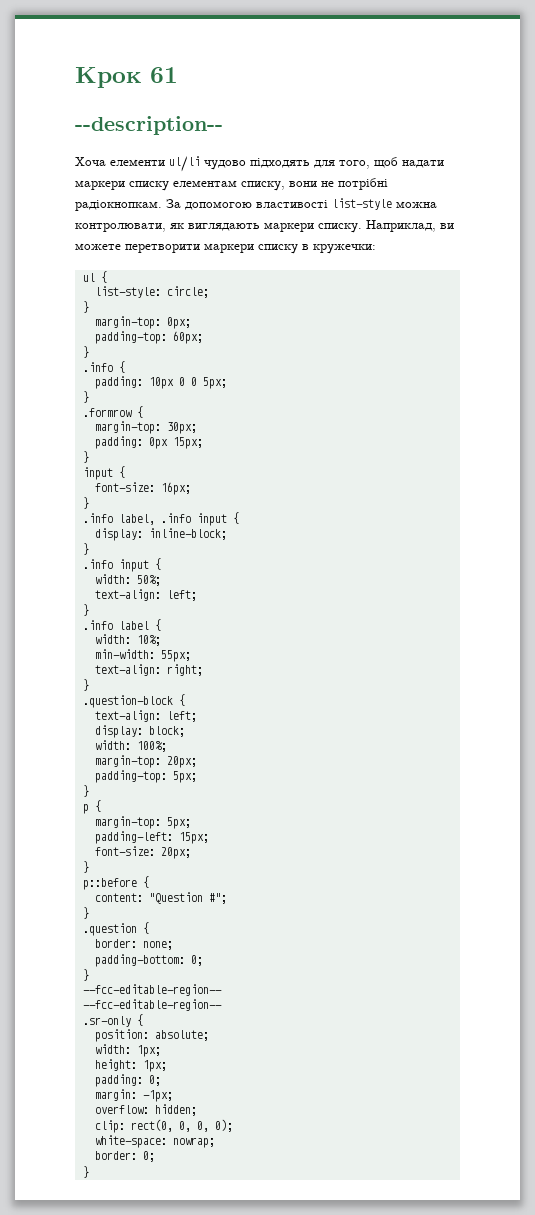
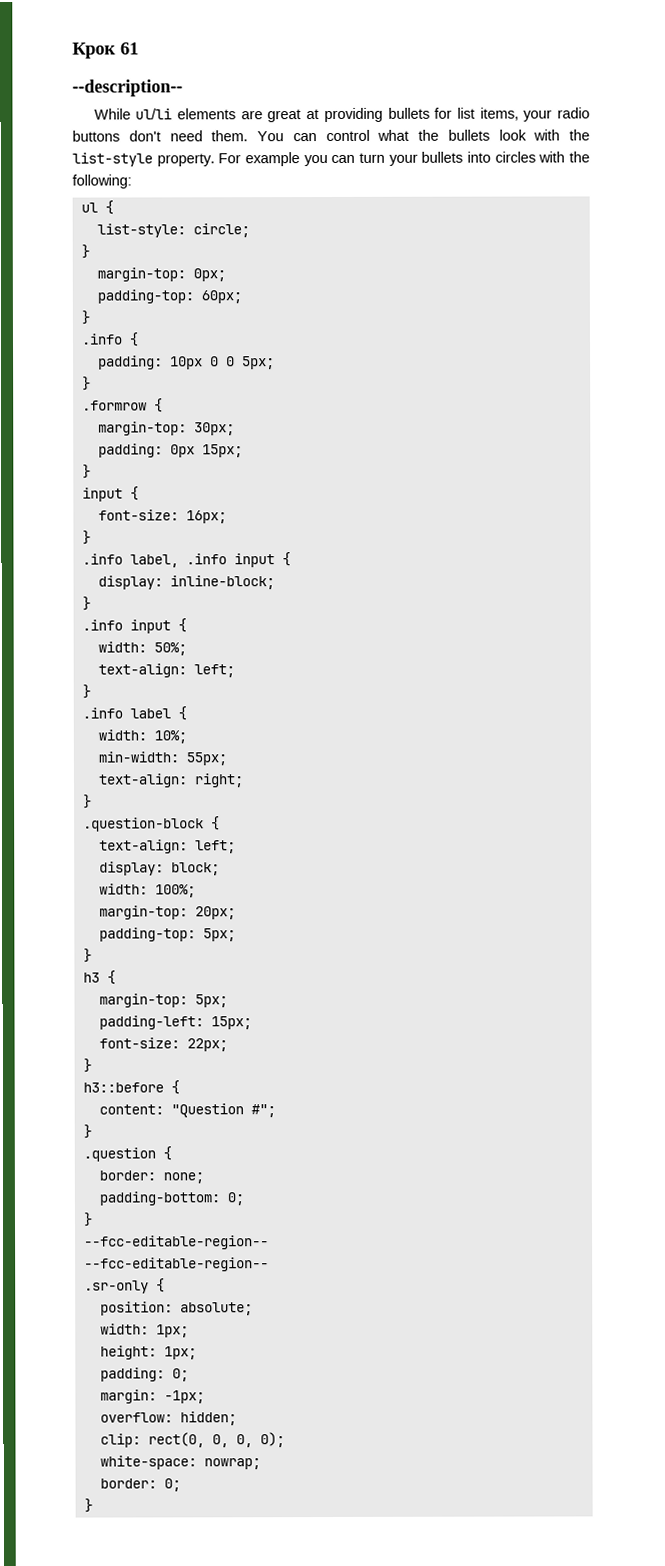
- Хоча елементи ul/li чудово підходять для того, щоб надати маркери списку елементам списку, вони не потрібні радіокнопкам. За допомогою властивості list-style можна контролювати, як виглядають маркери списку. Наприклад, ви можете перетворити маркери списку в кружечки:
+ While ul/li elements are great at providing bullets for list items, your radio buttons don't need them. You can control what the bullets look with the list-style property. For example you can turn your bullets into circles with the following:
- p {
+ h3 {
- font-size: 20px;
+ font-size: 22px;
  }
- p::before {
+ h3::before {

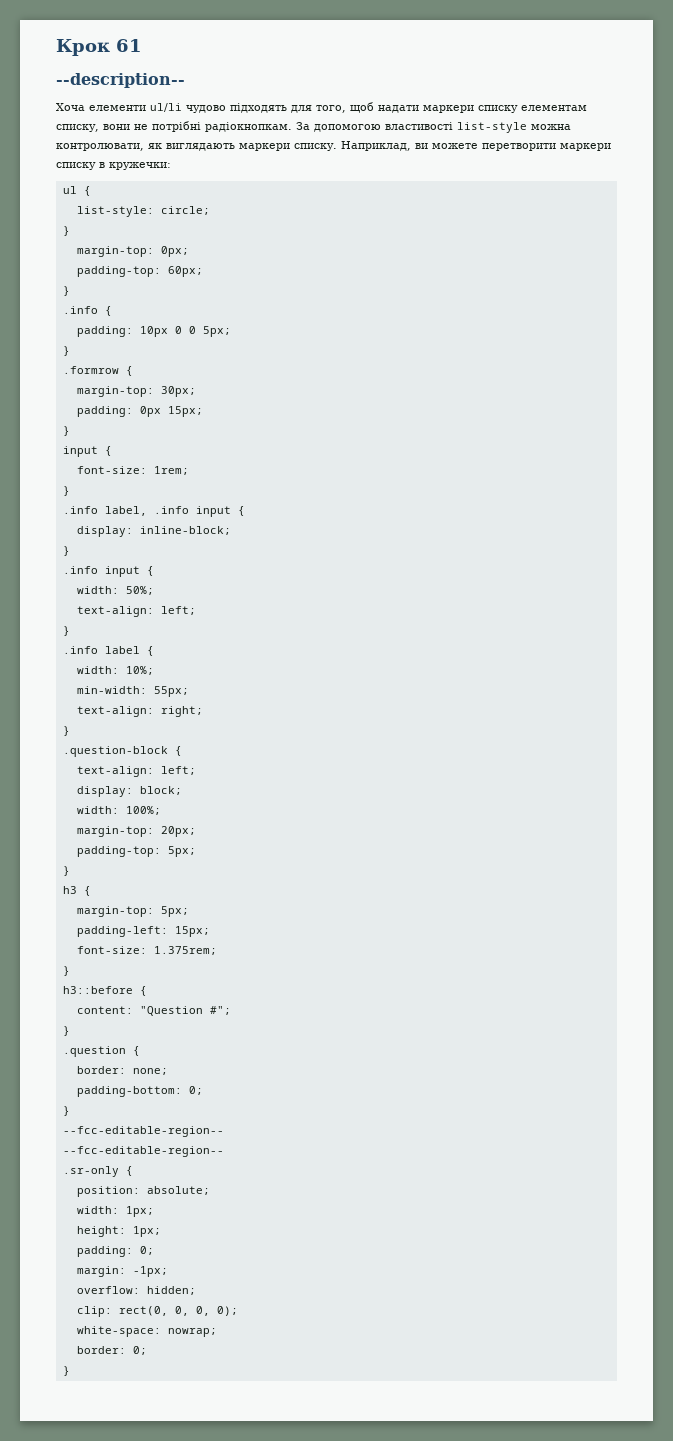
- While ul/li elements are great at providing bullets for list items, your radio buttons don't need them. You can control what the bullets look with the list-style property. For example you can turn your bullets into circles with the following:
+ Хоча елементи ul/li чудово підходять для того, щоб надати маркери списку елементам списку, вони не потрібні радіокнопкам. За допомогою властивості list-style можна контролювати, як виглядають маркери списку. Наприклад, ви можете перетворити маркери списку в кружечки:
- font-size: 16px;
+ font-size: 1rem;
- font-size: 22px;
+ font-size: 1.375rem;

